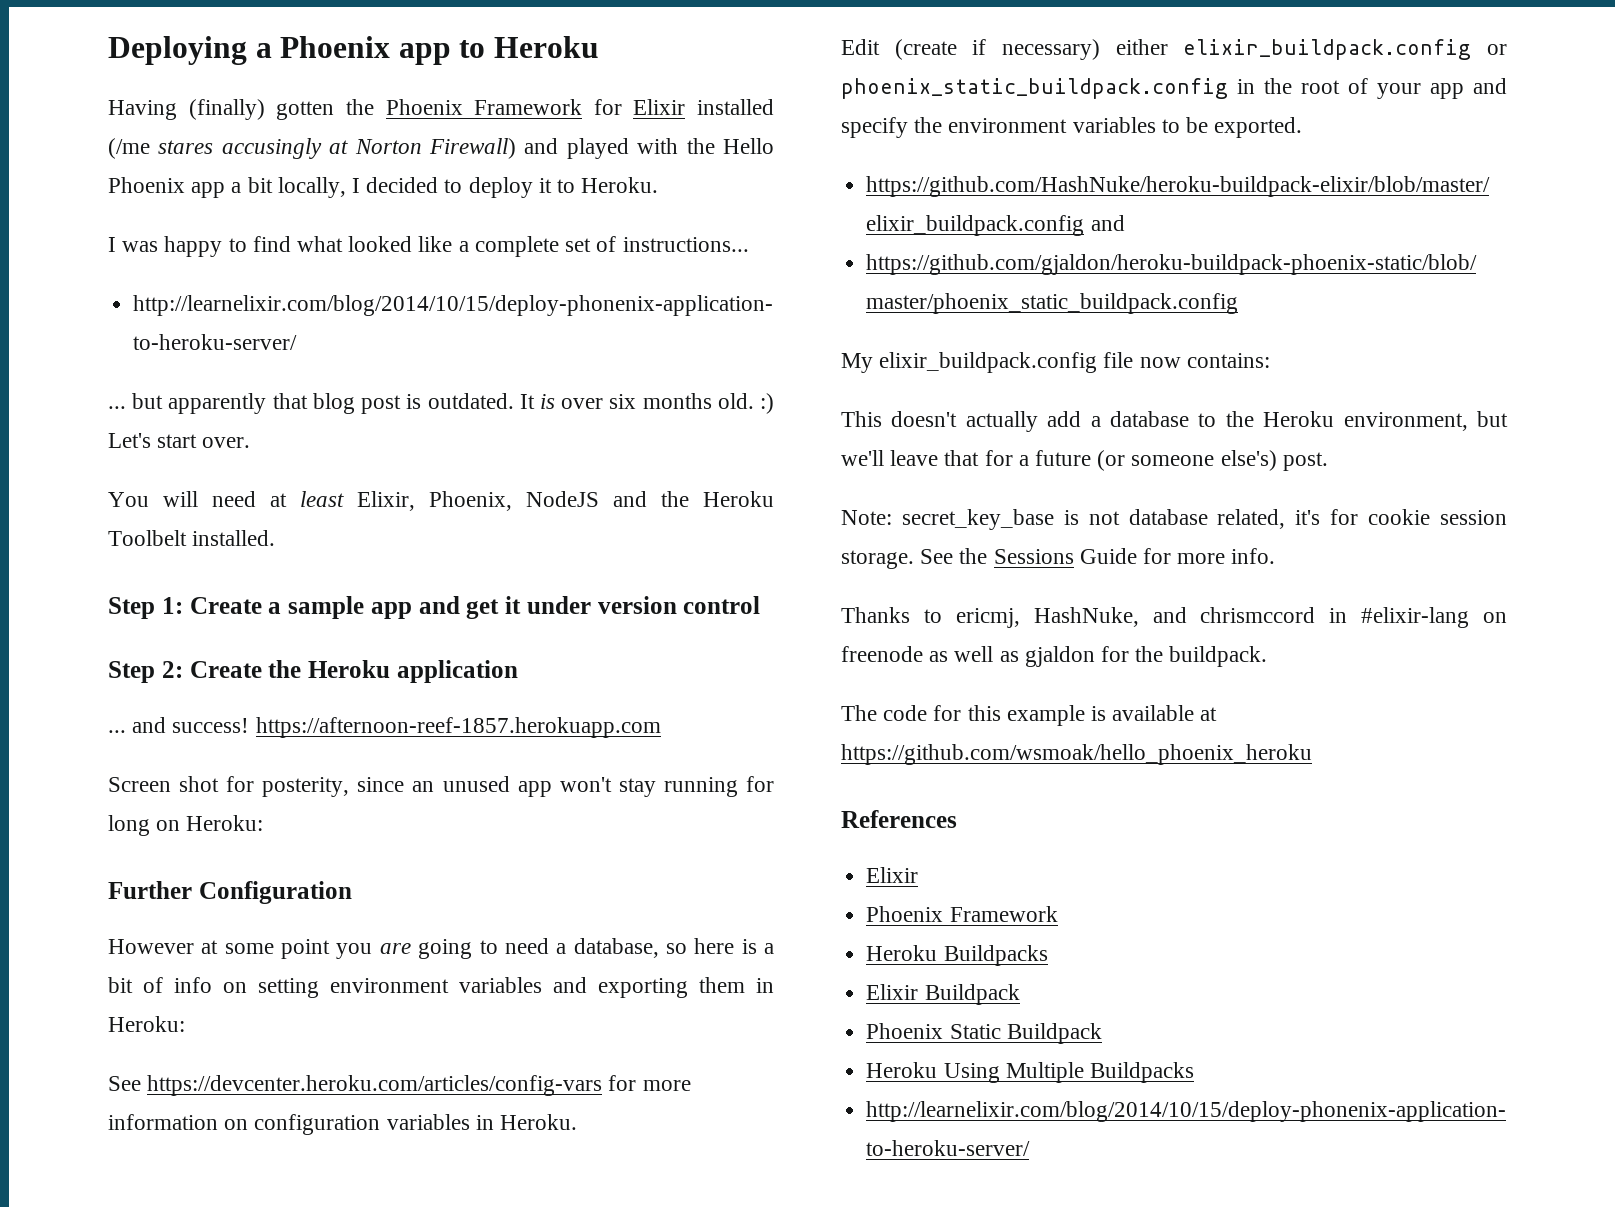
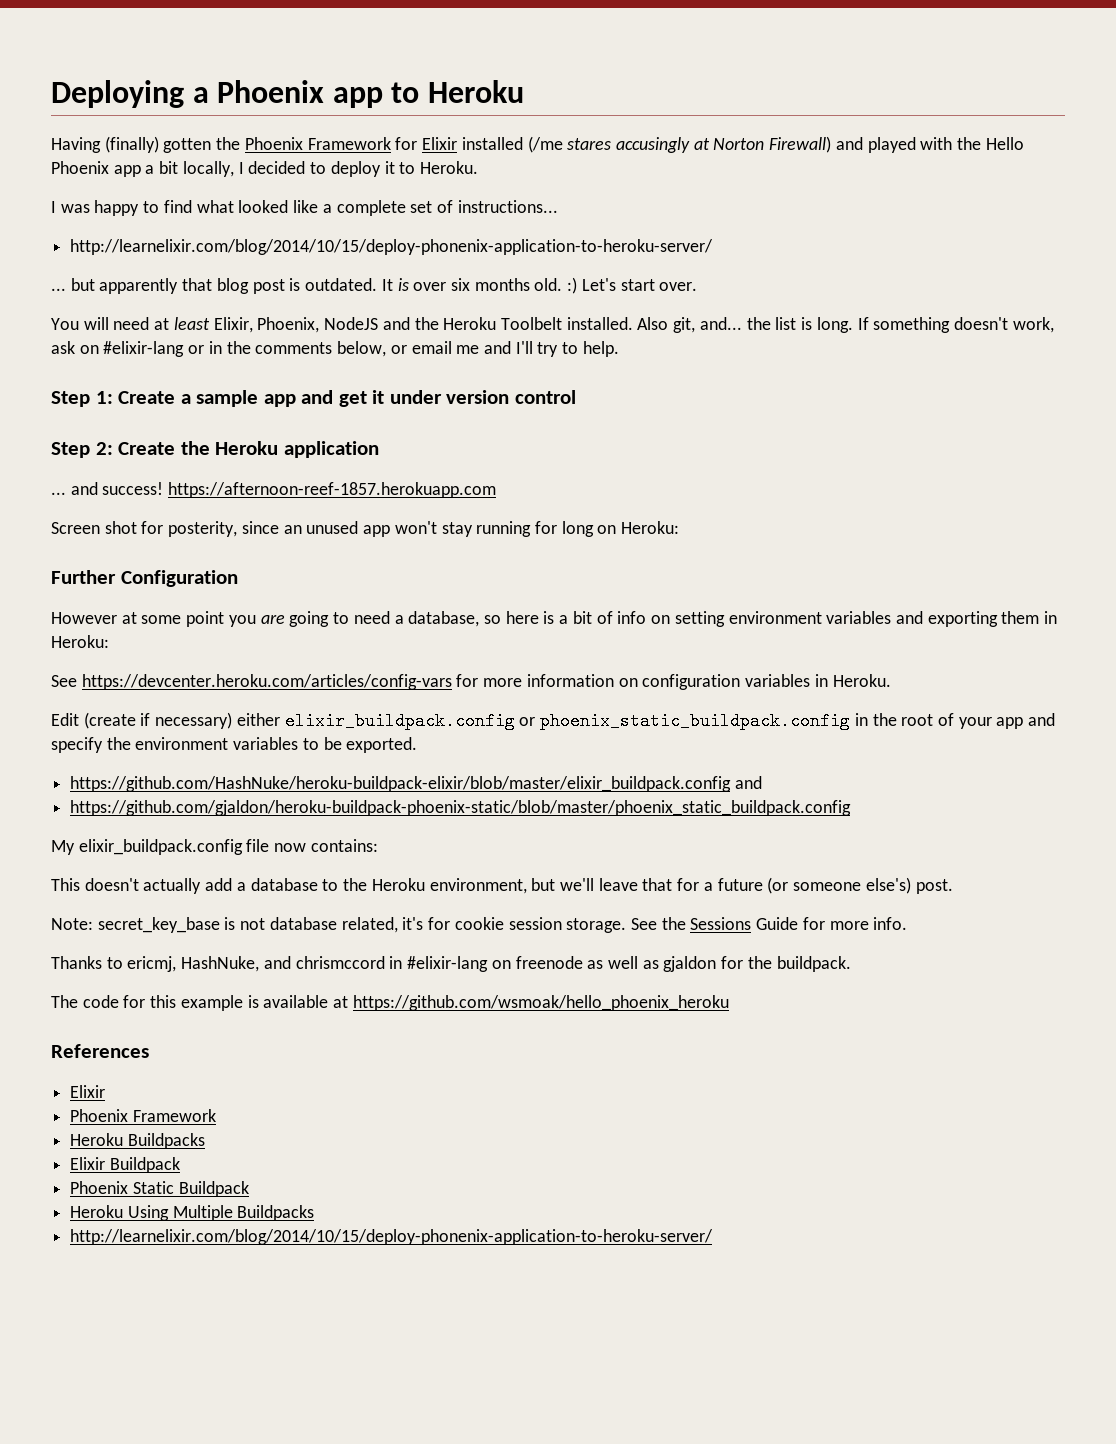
+ Also git, and... the list is long. If something doesn't work, ask on #elixir-lang or in the comments below, or email me and I'll try to help.

